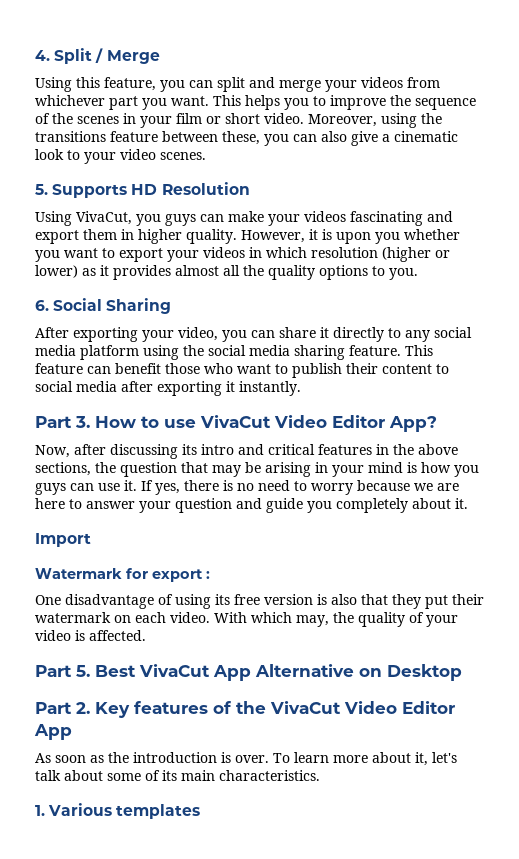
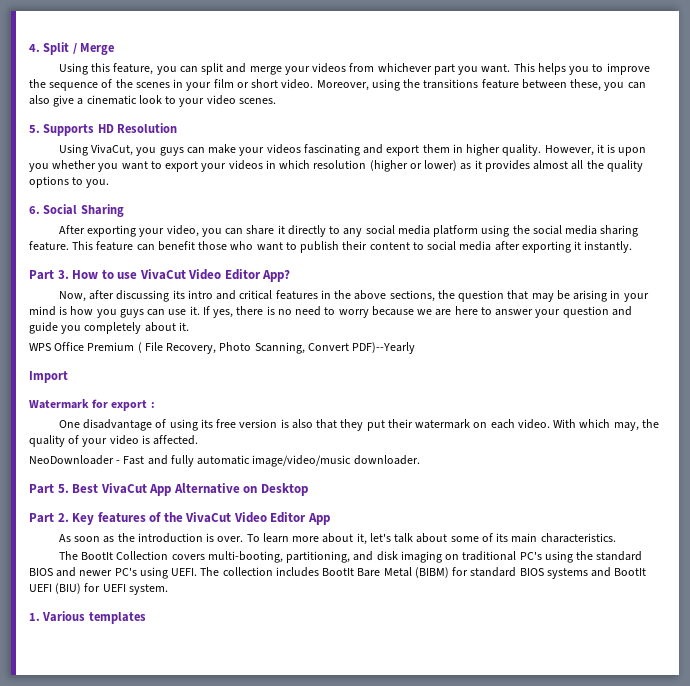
+ WPS Office Premium ( File Recovery, Photo Scanning, Convert PDF)--Yearly
+ NeoDownloader - Fast and fully automatic image/video/music downloader.
+ The BootIt Collection covers multi-booting, partitioning, and disk imaging on traditional PC's using the standard BIOS and newer PC's using UEFI. The collection includes BootIt Bare Metal (BIBM) for standard BIOS systems and BootIt UEFI (BIU) for UEFI system.

